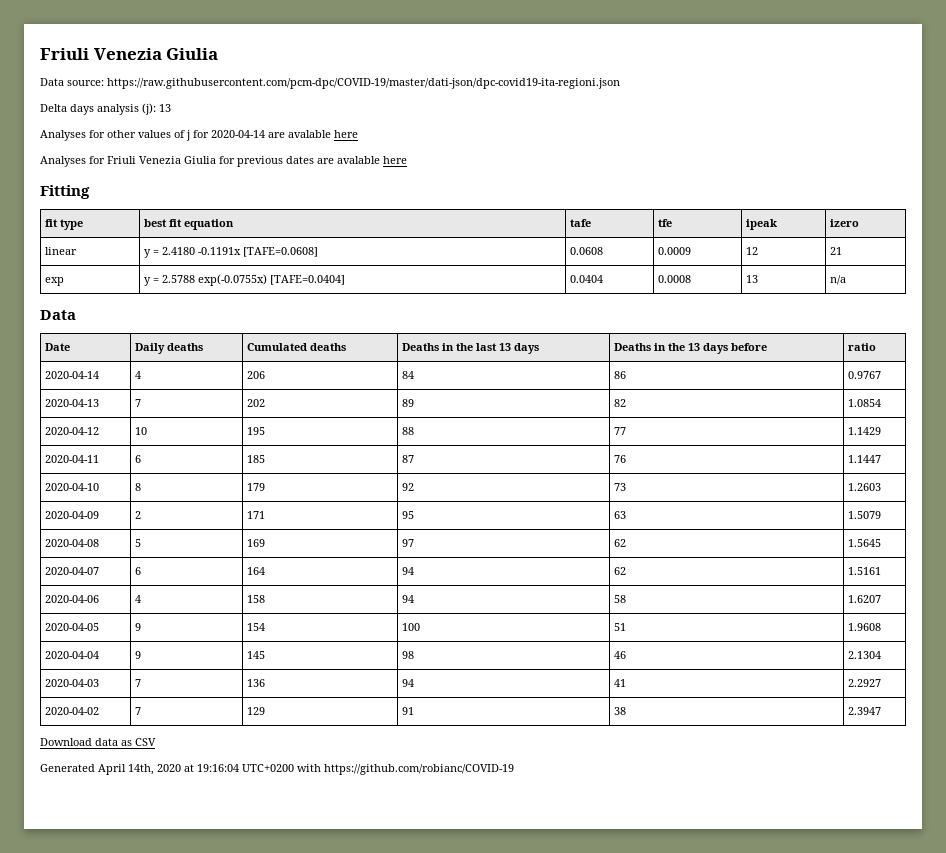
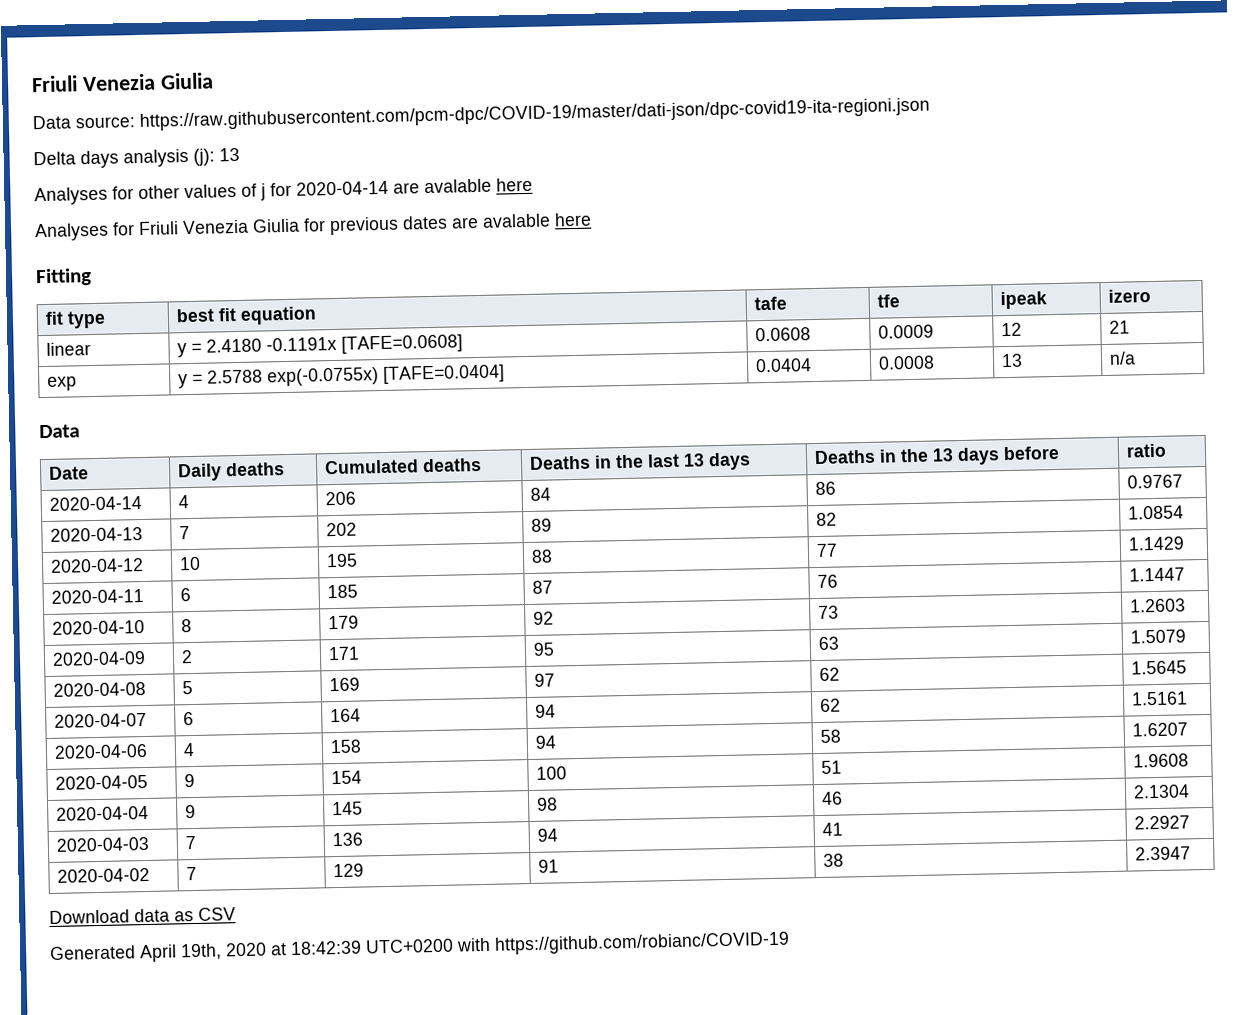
- Generated April 14th, 2020 at 19:16:04 UTC+0200 with https://github.com/robianc/COVID-19
+ Generated April 19th, 2020 at 18:42:39 UTC+0200 with https://github.com/robianc/COVID-19

